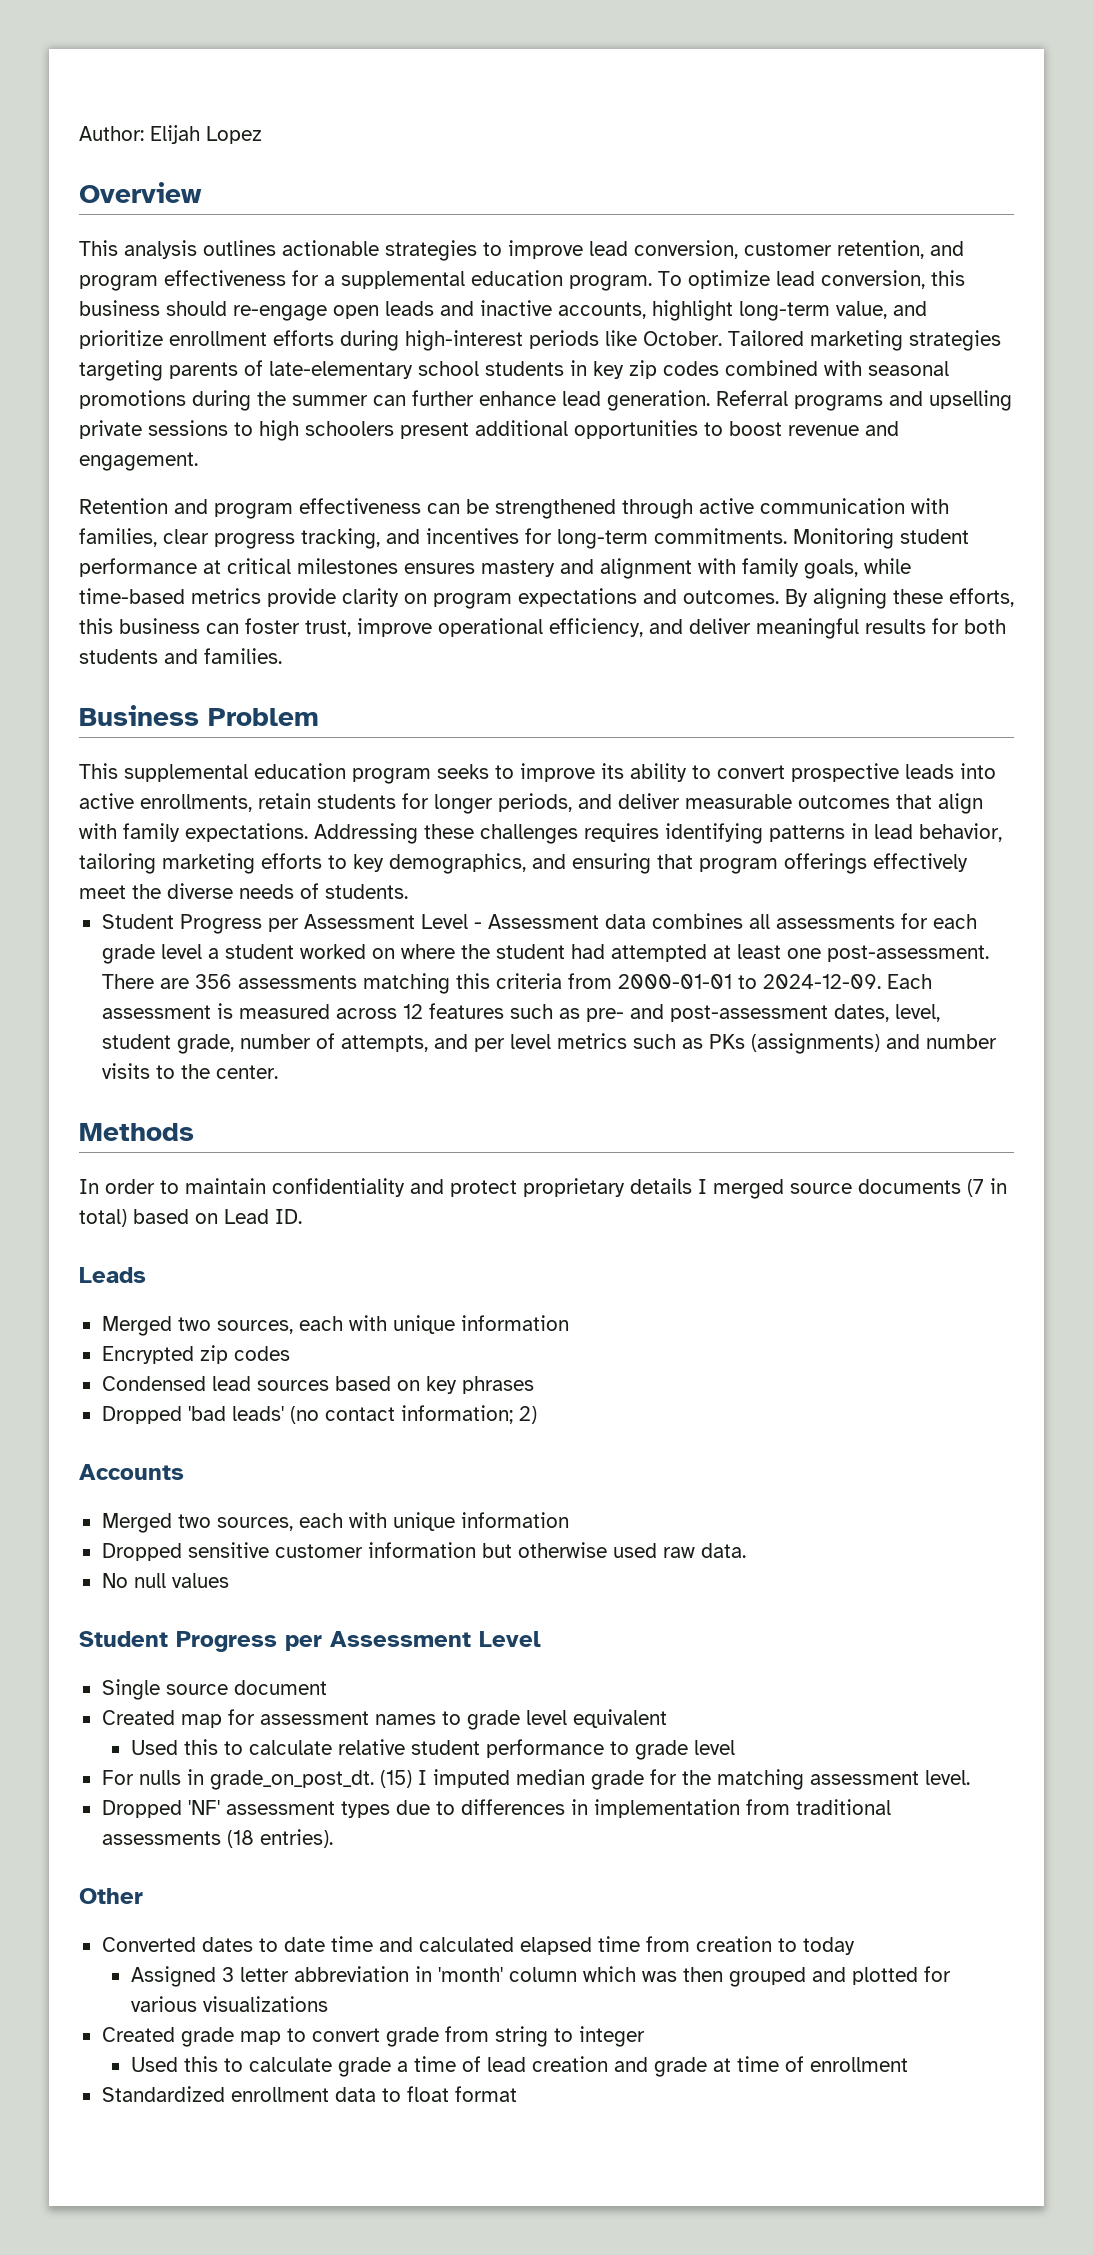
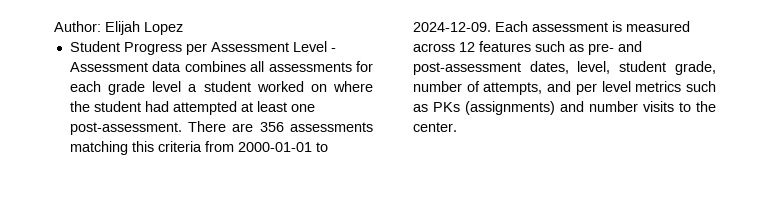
- Overview
- This analysis outlines actionable strategies to improve lead conversion, customer retention, and program effectiveness for a supplemental education program. To optimize lead conversion, this business should re-engage open leads and inactive accounts, highlight long-term value, and prioritize enrollment efforts during high-interest periods like October. Tailored marketing strategies targeting parents of late-elementary school students in key zip codes combined with seasonal promotions during the summer can further enhance lead generation. Referral programs and upselling private sessions to high schoolers present additional opportunities to boost revenue and engagement.
- Retention and program effectiveness can be strengthened through active communication with families, clear progress tracking, and incentives for long-term commitments. Monitoring student performance at critical milestones ensures mastery and alignment with family goals, while time-based metrics provide clarity on program expectations and outcomes. By aligning these efforts, this business can foster trust, improve operational efficiency, and deliver meaningful results for both students and families.
- Business Problem
- This supplemental education program seeks to improve its ability to convert prospective leads into active enrollments, retain students for longer periods, and deliver measurable outcomes that align with family expectations. Addressing these challenges requires identifying patterns in lead behavior, tailoring marketing efforts to key demographics, and ensuring that program offerings effectively meet the diverse needs of students.
- Methods
- In order to maintain confidentiality and protect proprietary details I merged source documents (7 in total) based on Lead ID.
- Leads
- Merged two sources, each with unique information
- Encrypted zip codes
- Condensed lead sources based on key phrases
- Dropped 'bad leads' (no contact information; 2)
- Accounts
- Merged two sources, each with unique information
- Dropped sensitive customer information but otherwise used raw data.
- No null values
- Student Progress per Assessment Level
- Single source document
- Created map for assessment names to grade level equivalent
- Used this to calculate relative student performance to grade level
- For nulls in grade_on_post_dt. (15) I imputed median grade for the matching assessment level.
- Dropped 'NF' assessment types due to differences in implementation from traditional assessments (18 entries).
- Other
- Converted dates to date time and calculated elapsed time from creation to today
- Assigned 3 letter abbreviation in 'month' column which was then grouped and plotted for various visualizations
- Created grade map to convert grade from string to integer
- Used this to calculate grade a time of lead creation and grade at time of enrollment
- Standardized enrollment data to float format

